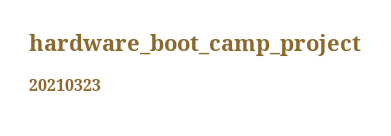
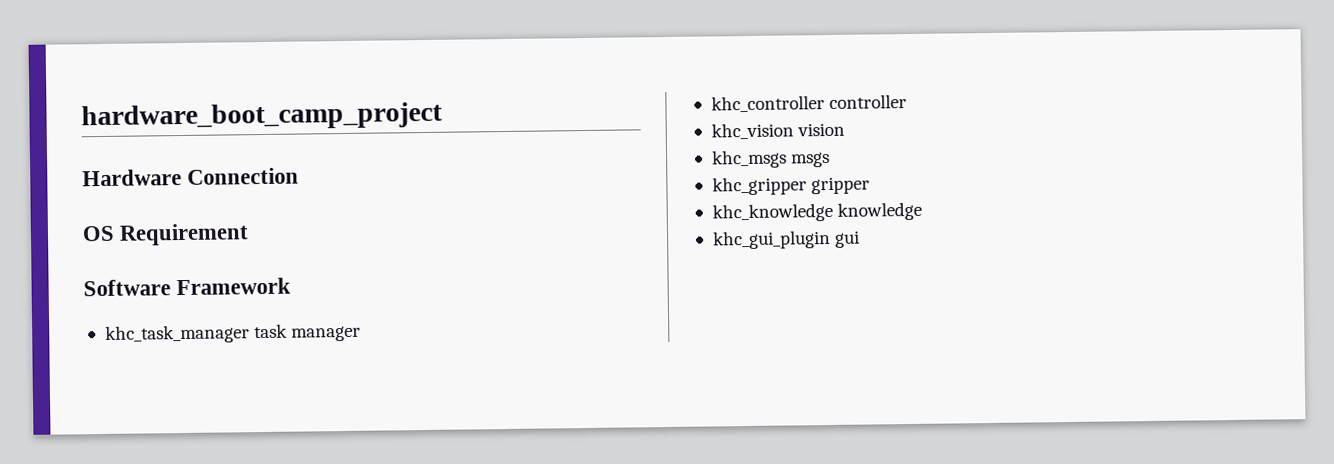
- 20210323
+ Hardware Connection
+ OS Requirement
+ Software Framework
+ khc_task_manager task manager
+ khc_controller controller
+ khc_vision vision
+ khc_msgs msgs
+ khc_gripper gripper
+ khc_knowledge knowledge
+ khc_gui_plugin gui

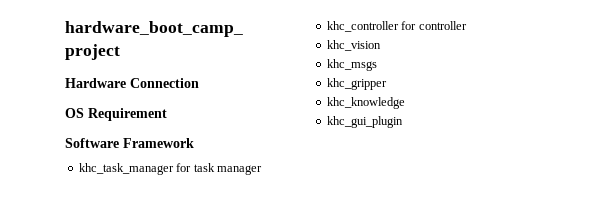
- khc_task_manager task manager
+ khc_task_manager for task manager
- khc_controller controller
+ khc_controller for controller
- khc_vision vision
+ khc_vision
- khc_msgs msgs
+ khc_msgs
- khc_gripper gripper
+ khc_gripper
- khc_knowledge knowledge
+ khc_knowledge
- khc_gui_plugin gui
+ khc_gui_plugin

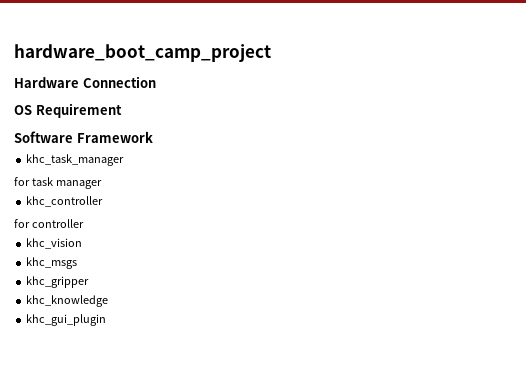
- khc_task_manager for task manager
+ khc_task_manager
+ for task manager
- khc_controller for controller
+ khc_controller
+ for controller

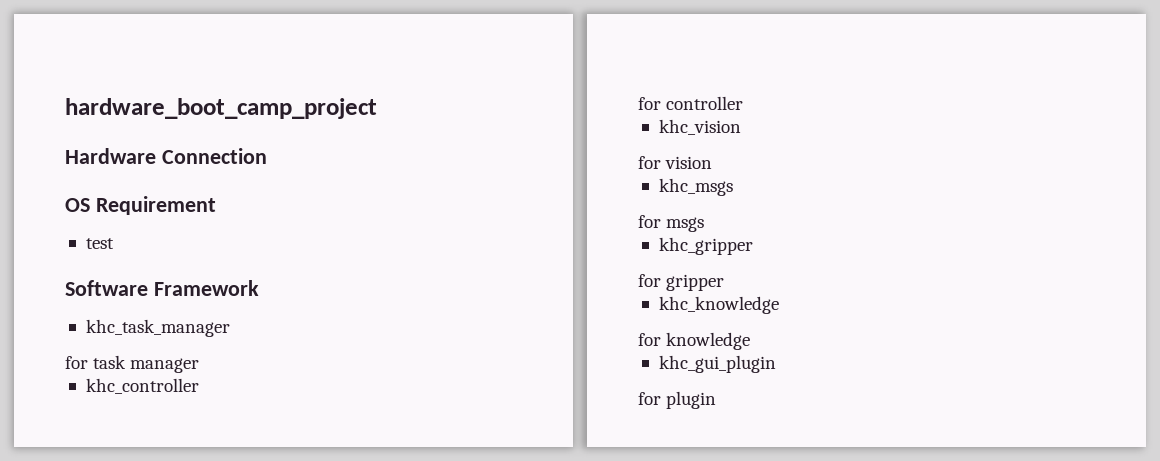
+ test
+ for vision
+ for msgs
+ for gripper
+ for knowledge
+ for plugin

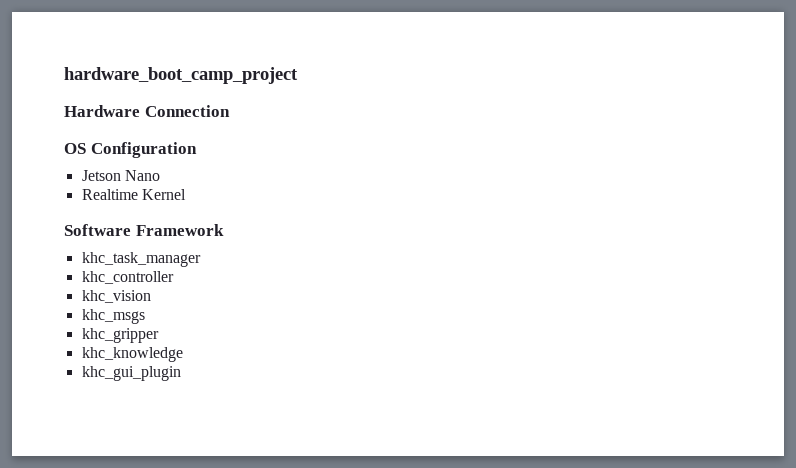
- OS Requirement
- test
+ OS Configuration
+ Jetson Nano
+ Realtime Kernel
- for task manager
- for controller
- for vision
- for msgs
- for gripper
- for knowledge
- for plugin

